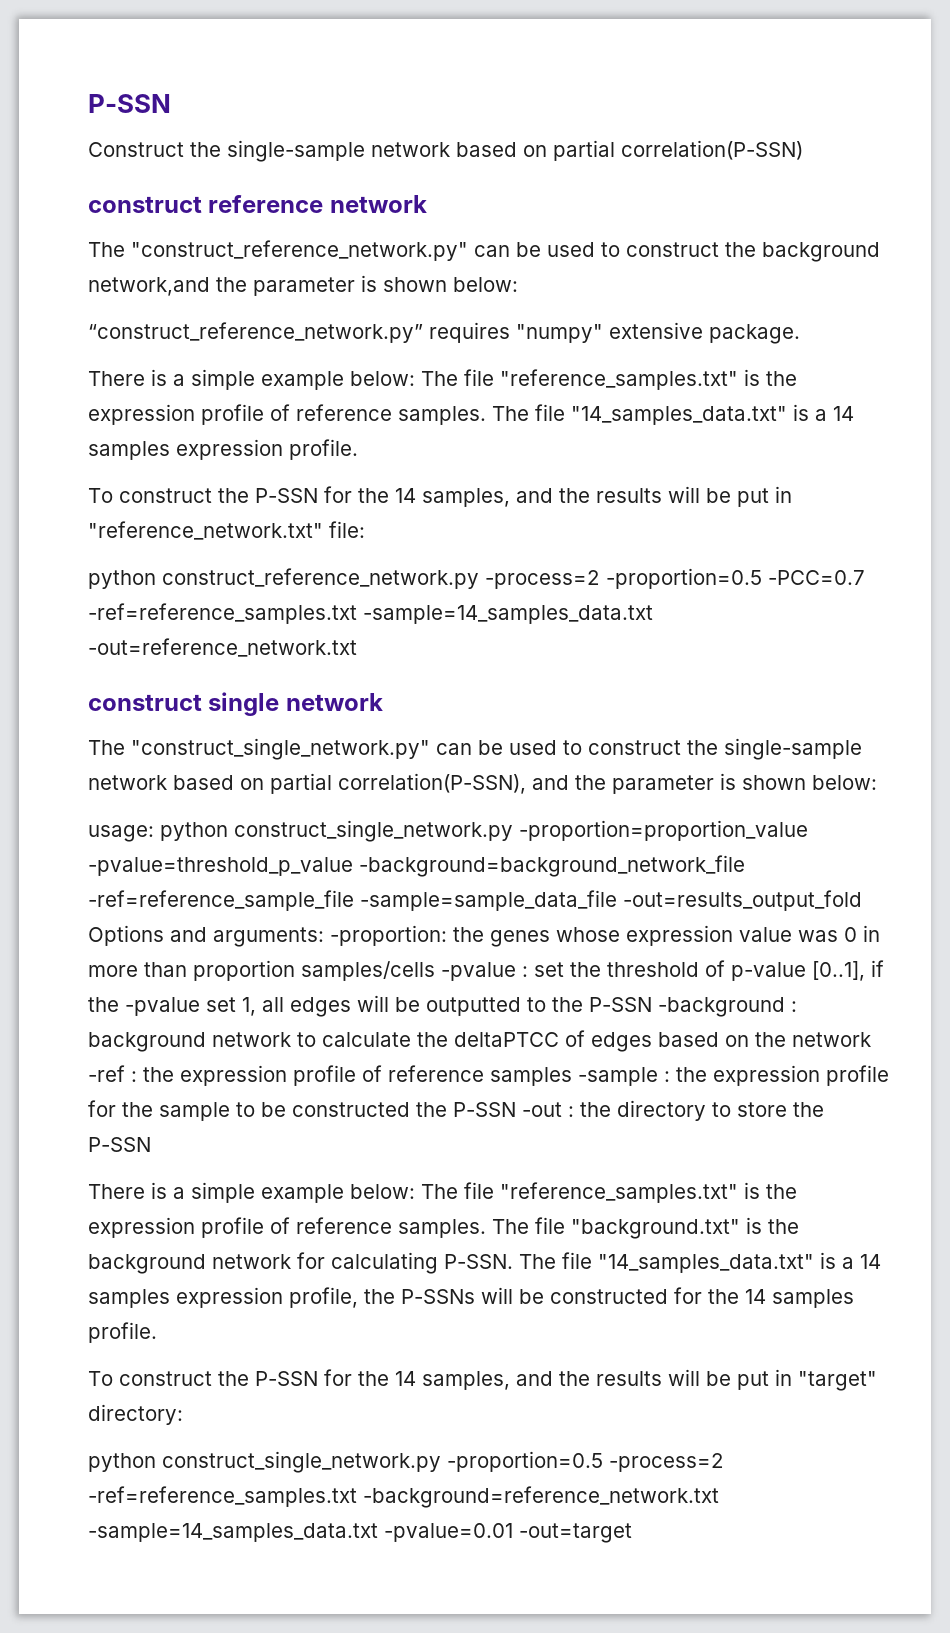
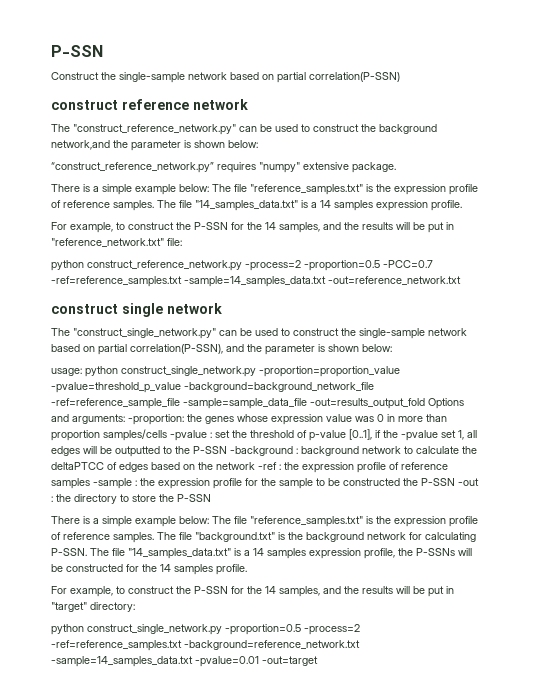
- To construct the P-SSN for the 14 samples, and the results will be put in "reference_network.txt" file:
+ For example, to construct the P-SSN for the 14 samples, and the results will be put in "reference_network.txt" file:
- To construct the P-SSN for the 14 samples, and the results will be put in "target" directory:
+ For example, to construct the P-SSN for the 14 samples, and the results will be put in "target" directory:

